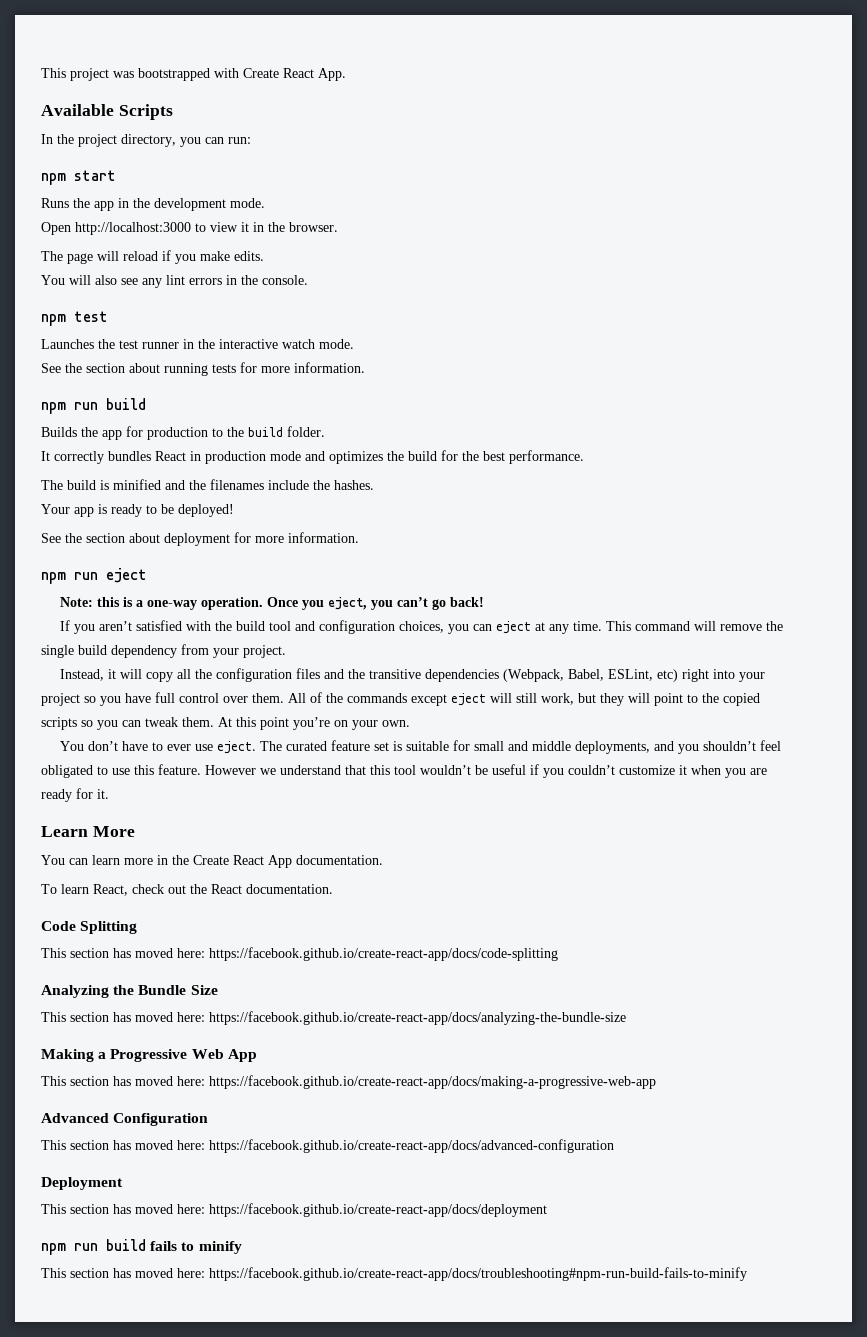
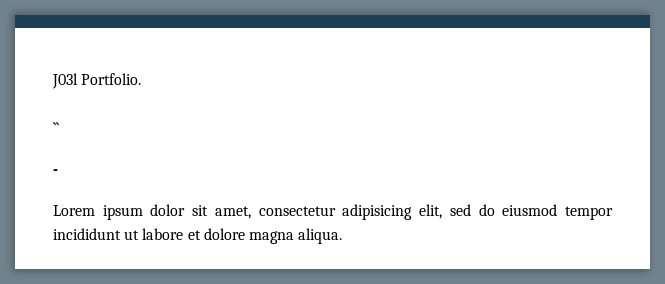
- This project was bootstrapped with Create React App.
- Available Scripts
- In the project directory, you can run:
- npm start
- Runs the app in the development mode.
- Open http://localhost:3000 to view it in the browser.
- The page will reload if you make edits.
- You will also see any lint errors in the console.
- npm test
- Launches the test runner in the interactive watch mode.
- See the section about running tests for more information.
- npm run build
- Builds the app for production to the build folder.
- It correctly bundles React in production mode and optimizes the build for the best performance.
- The build is minified and the filenames include the hashes.
- Your app is ready to be deployed!
- See the section about deployment for more information.
- npm run eject
- Note: this is a one-way operation. Once you eject, you can’t go back!
- If you aren’t satisfied with the build tool and configuration choices, you can eject at any time. This command will remove the single build dependency from your project.
- Instead, it will copy all the configuration files and the transitive dependencies (Webpack, Babel, ESLint, etc) right into your project so you have full control over them. All of the commands except eject will still work, but they will point to the copied scripts so you can tweak them. At this point you’re on your own.
- You don’t have to ever use eject. The curated feature set is suitable for small and middle deployments, and you shouldn’t feel obligated to use this feature. However we understand that this tool wouldn’t be useful if you couldn’t customize it when you are ready for it.
- Learn More
- You can learn more in the Create React App documentation.
- To learn React, check out the React documentation.
- Code Splitting
- This section has moved here: https://facebook.github.io/create-react-app/docs/code-splitting
- Analyzing the Bundle Size
- This section has moved here: https://facebook.github.io/create-react-app/docs/analyzing-the-bundle-size
- Making a Progressive Web App
- This section has moved here: https://facebook.github.io/create-react-app/docs/making-a-progressive-web-app
- Advanced Configuration
- This section has moved here: https://facebook.github.io/create-react-app/docs/advanced-configuration
- Deployment
- This section has moved here: https://facebook.github.io/create-react-app/docs/deployment
- npm run build fails to minify
- This section has moved here: https://facebook.github.io/create-react-app/docs/troubleshooting#npm-run-build-fails-to-minify
+ J03l Portfolio.
+ ``
+ -
+ Lorem ipsum dolor sit amet, consectetur adipisicing elit, sed do eiusmod tempor incididunt ut labore et dolore magna aliqua.

